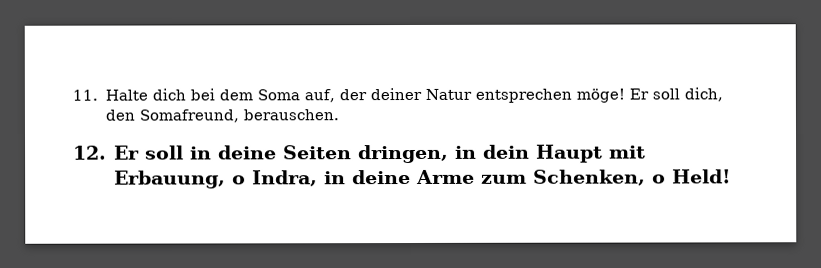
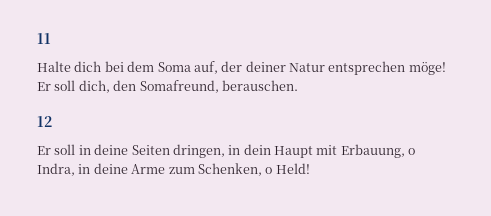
- 11. Halte dich bei dem Soma auf, der deiner Natur entsprechen möge!
+ 11
+ Halte dich bei dem Soma auf, der deiner Natur entsprechen möge!
- 12. Er soll in deine Seiten dringen, in dein Haupt mit Erbauung, o Indra, in deine Arme zum Schenken, o Held!
+ 12
+ Er soll in deine Seiten dringen, in dein Haupt mit Erbauung, o Indra, in deine Arme zum Schenken, o Held!

